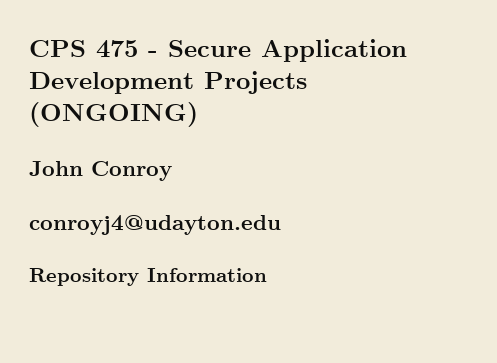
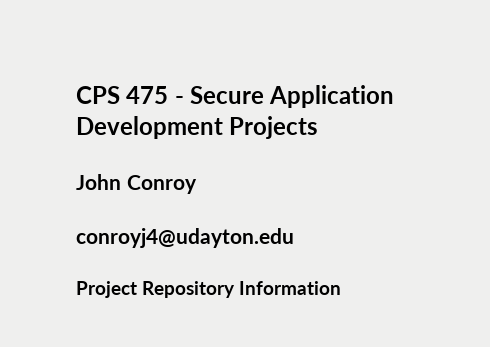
- CPS 475 - Secure Application Development Projects (ONGOING)
+ CPS 475 - Secure Application Development Projects
- Repository Information
+ Project Repository Information

